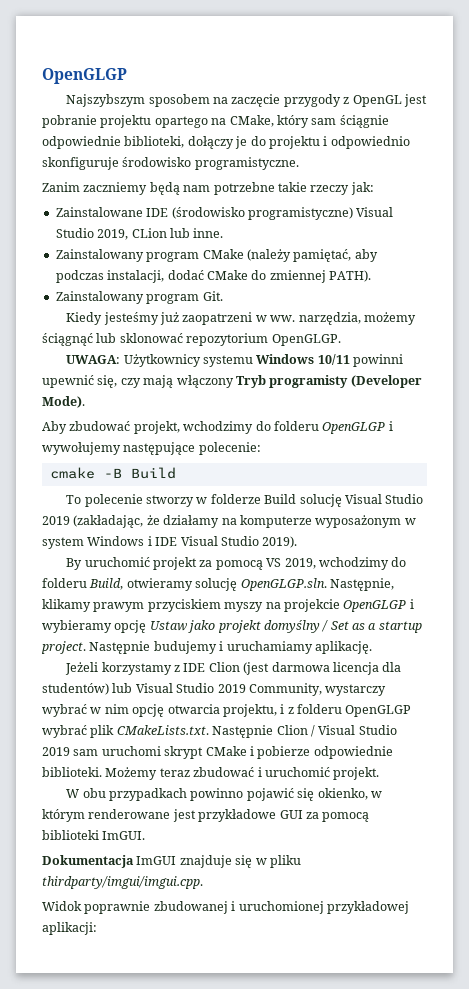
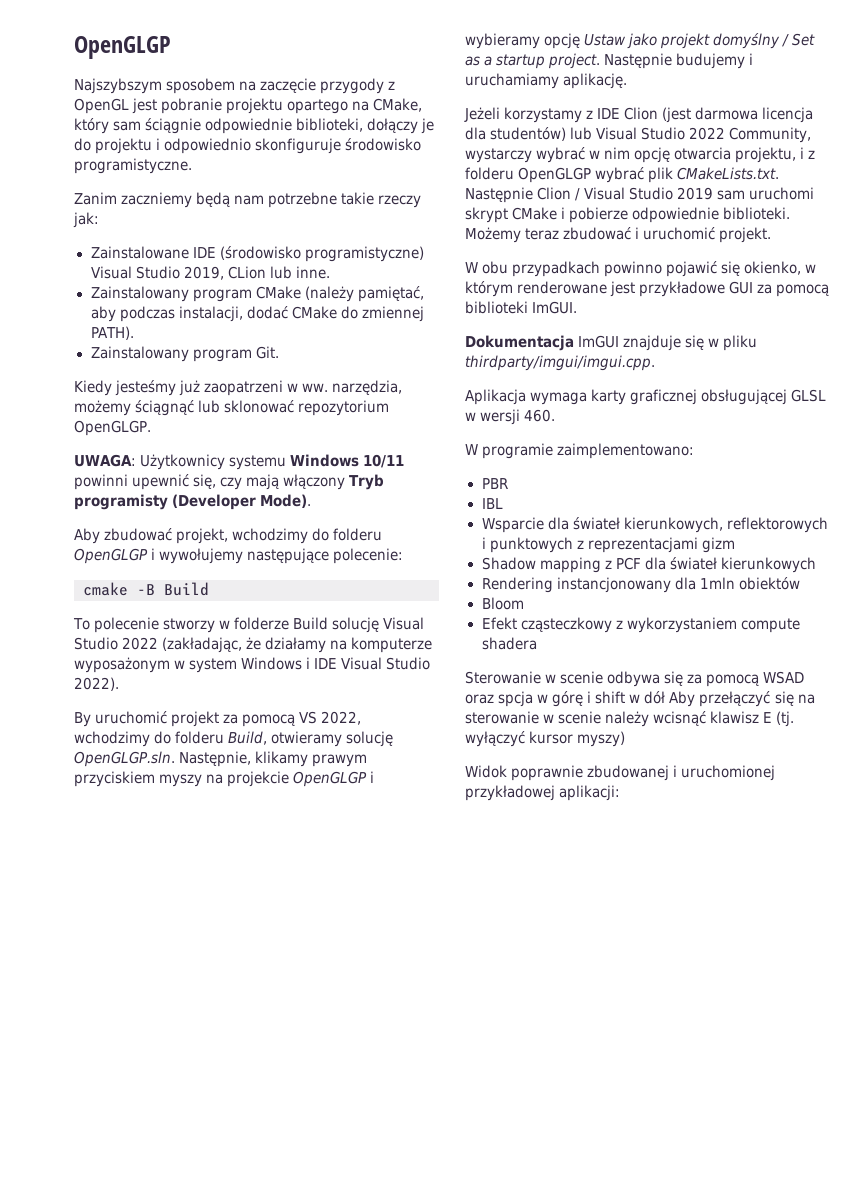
- To polecenie stworzy w folderze Build solucję Visual Studio 2019 (zakładając, że działamy na komputerze wyposażonym w system Windows i IDE Visual Studio 2019).
+ To polecenie stworzy w folderze Build solucję Visual Studio 2022 (zakładając, że działamy na komputerze wyposażonym w system Windows i IDE Visual Studio 2022).
- By uruchomić projekt za pomocą VS 2019, wchodzimy do folderu Build, otwieramy solucję OpenGLGP.sln. Następnie, klikamy prawym przyciskiem myszy na projekcie OpenGLGP i wybieramy opcję Ustaw jako projekt domyślny / Set as a startup project.
+ By uruchomić projekt za pomocą VS 2022, wchodzimy do folderu Build, otwieramy solucję OpenGLGP.sln. Następnie, klikamy prawym przyciskiem myszy na projekcie OpenGLGP i wybieramy opcję Ustaw jako projekt domyślny / Set as a startup project.
- Jeżeli korzystamy z IDE Clion (jest darmowa licencja dla studentów) lub Visual Studio 2019 Community, wystarczy wybrać w nim opcję otwarcia projektu, i z folderu OpenGLGP wybrać plik CMakeLists.txt. Następnie Clion / Visual Studio 2019 sam uruchomi skrypt CMake i pobierze odpowiednie biblioteki.
+ Jeżeli korzystamy z IDE Clion (jest darmowa licencja dla studentów) lub Visual Studio 2022 Community, wystarczy wybrać w nim opcję otwarcia projektu, i z folderu OpenGLGP wybrać plik CMakeLists.txt. Następnie Clion / Visual Studio 2019 sam uruchomi skrypt CMake i pobierze odpowiednie biblioteki.
+ Aplikacja wymaga karty graficznej obsługującej GLSL w wersji 460.
+ W programie zaimplementowano:
+ PBR
+ IBL
+ Wsparcie dla świateł kierunkowych, reflektorowych i punktowych z reprezentacjami gizm
+ Shadow mapping z PCF dla świateł kierunkowych
+ Rendering instancjonowany dla 1mln obiektów
+ Bloom
+ Efekt cząsteczkowy z wykorzystaniem compute shadera
+ Sterowanie w scenie odbywa się za pomocą WSAD oraz spcja w górę i shift w dół Aby przełączyć się na sterowanie w scenie należy wcisnąć klawisz E (tj. wyłączyć kursor myszy)

